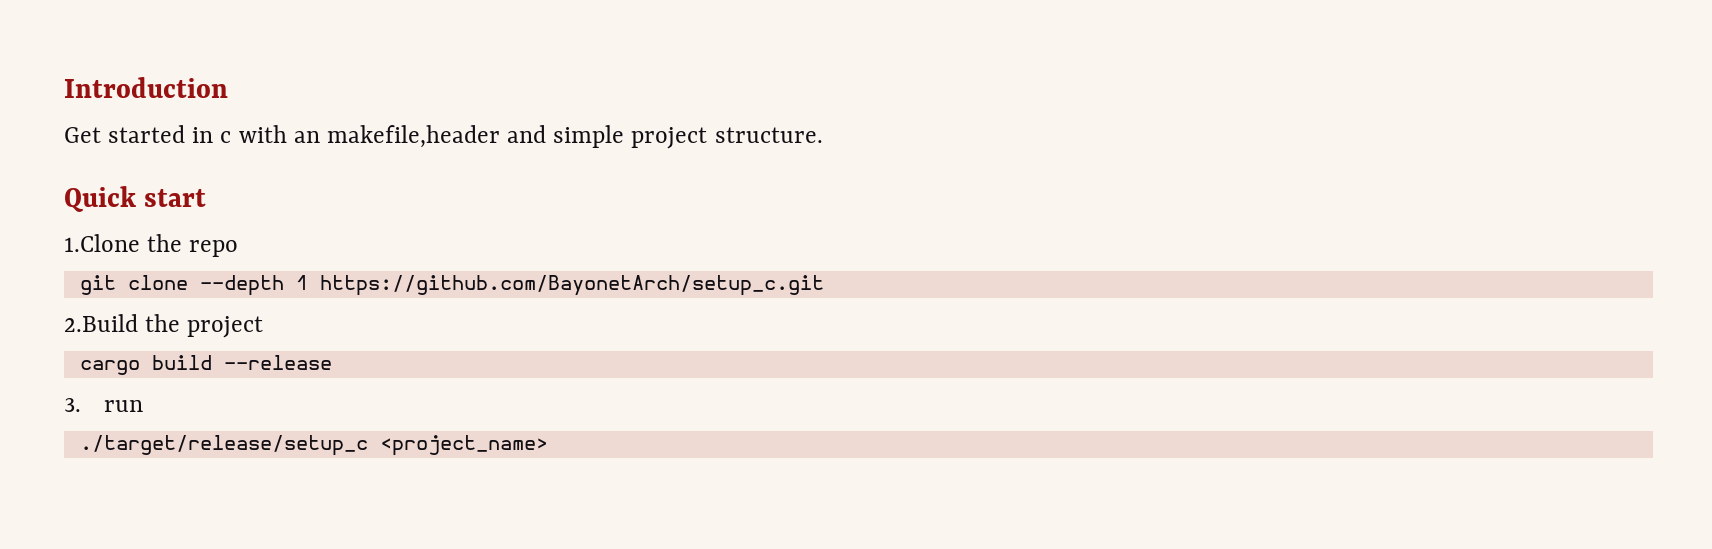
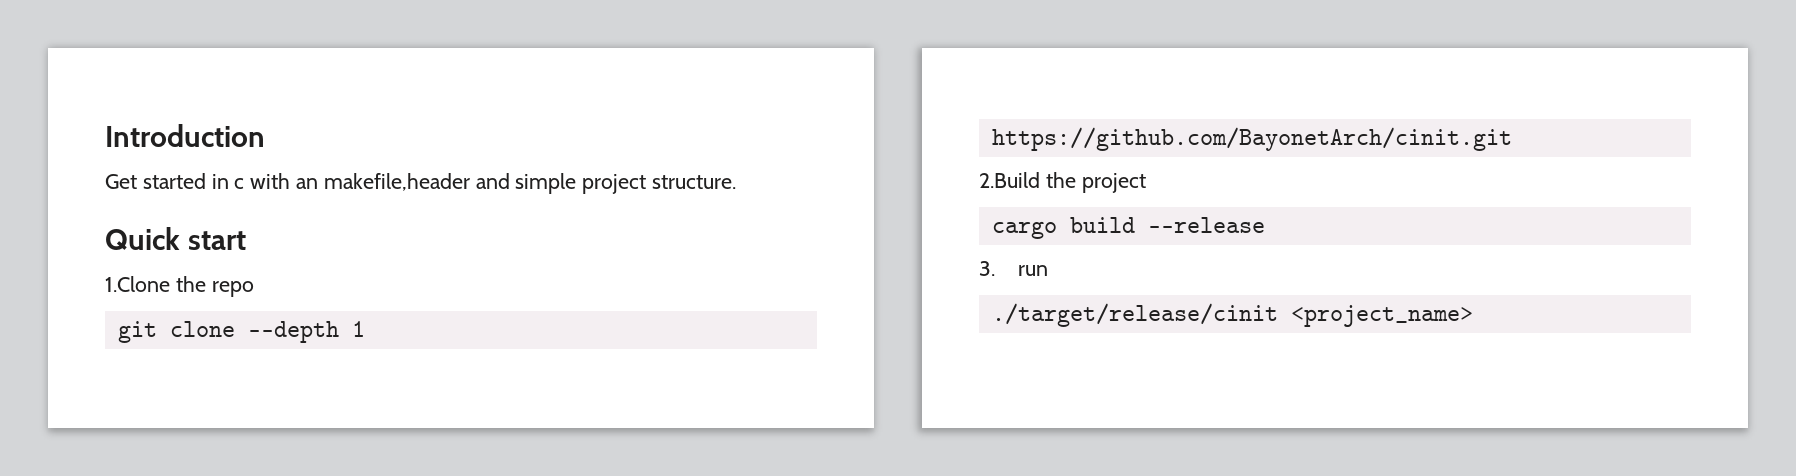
- git clone --depth 1 https://github.com/BayonetArch/setup_c.git
+ git clone --depth 1 https://github.com/BayonetArch/cinit.git
- ./target/release/setup_c <project_name>
+ ./target/release/cinit <project_name>

